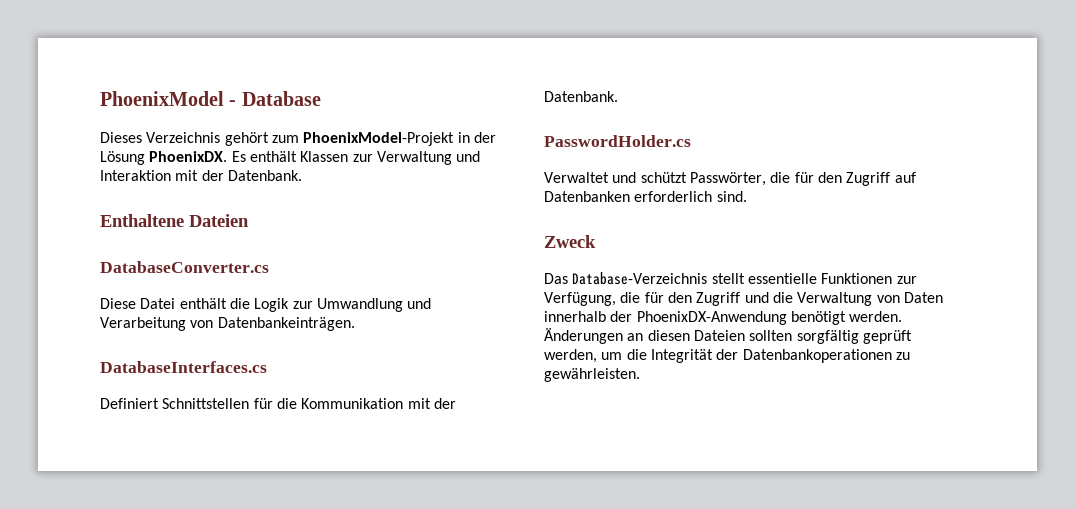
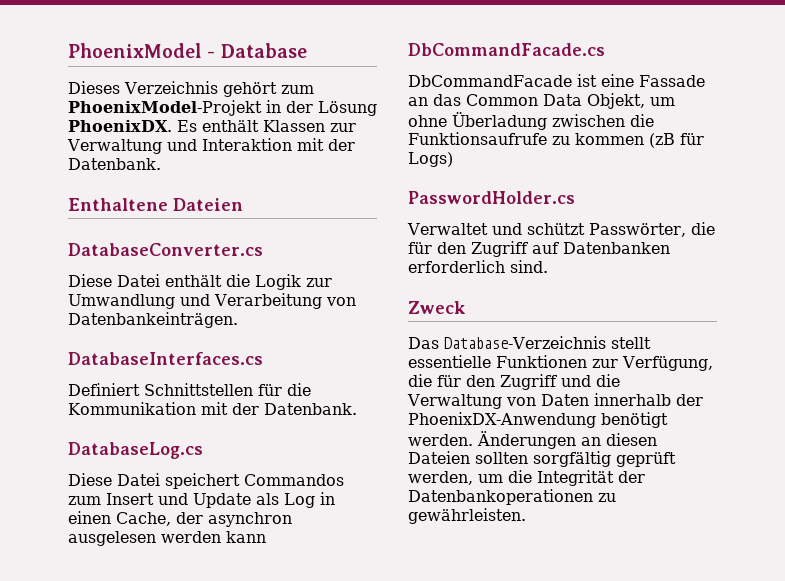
+ DatabaseLog.cs
+ Diese Datei speichert Commandos zum Insert und Update als Log in einen Cache, der asynchron ausgelesen werden kann
+ DbCommandFacade.cs
+ DbCommandFacade ist eine Fassade an das Common Data Objekt, um ohne Überladung zwischen die Funktionsaufrufe zu kommen (zB für Logs)

